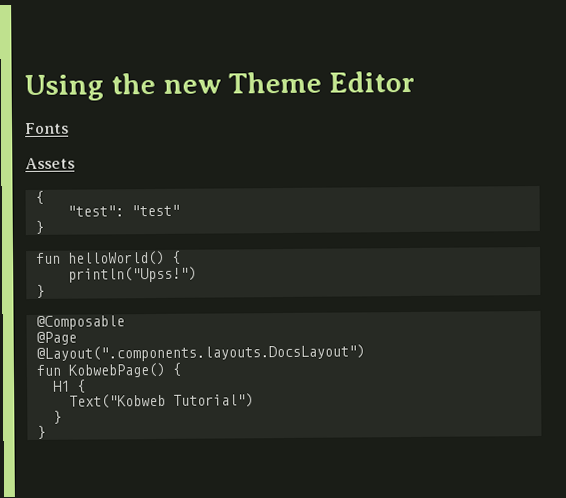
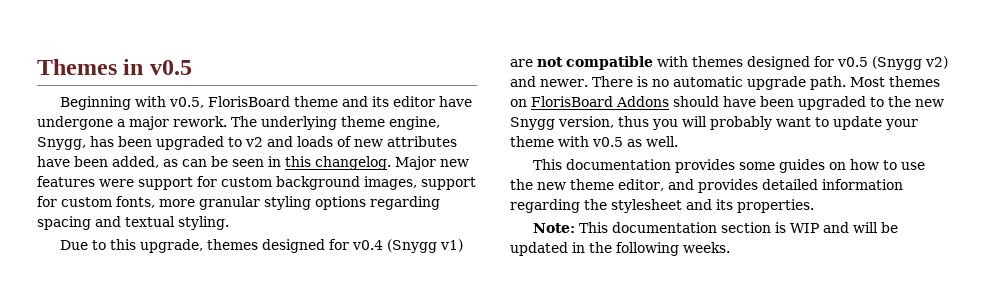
- Using the new Theme Editor
- Fonts
- Assets
- {
- "test": "test"
- }
- fun helloWorld() {
- println("Upss!")
- }
- @Composable
- @Page
- @Layout(".components.layouts.DocsLayout")
- fun KobwebPage() {
- H1 {
- Text("Kobweb Tutorial")
- }
- }
+ Themes in v0.5
+ Beginning with v0.5, FlorisBoard theme and its editor have undergone a major rework. The underlying theme engine, Snygg, has been upgraded to v2 and loads of new attributes have been added, as can be seen in this changelog. Major new features were support for custom background images, support for custom fonts, more granular styling options regarding spacing and textual styling.
+ Due to this upgrade, themes designed for v0.4 (Snygg v1) are not compatible with themes designed for v0.5 (Snygg v2) and newer. There is no automatic upgrade path. Most themes on FlorisBoard Addons should have been upgraded to the new Snygg version, thus you will probably want to update your theme with v0.5 as well.
+ This documentation provides some guides on how to use the new theme editor, and provides detailed information regarding the stylesheet and its properties.
+ Note: This documentation section is WIP and will be updated in the following weeks.

